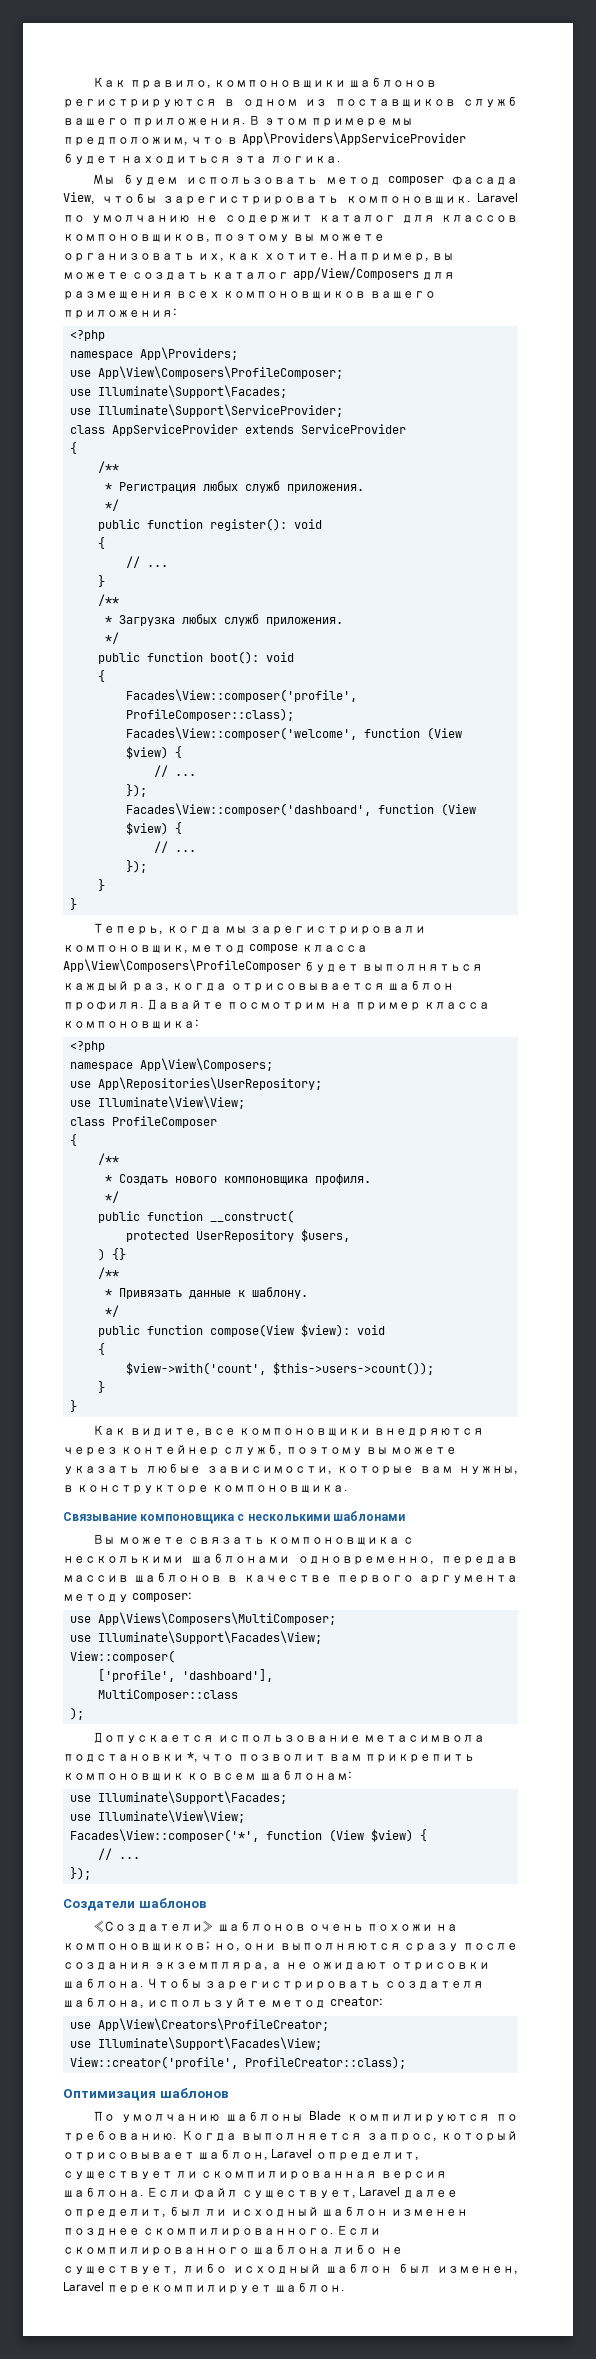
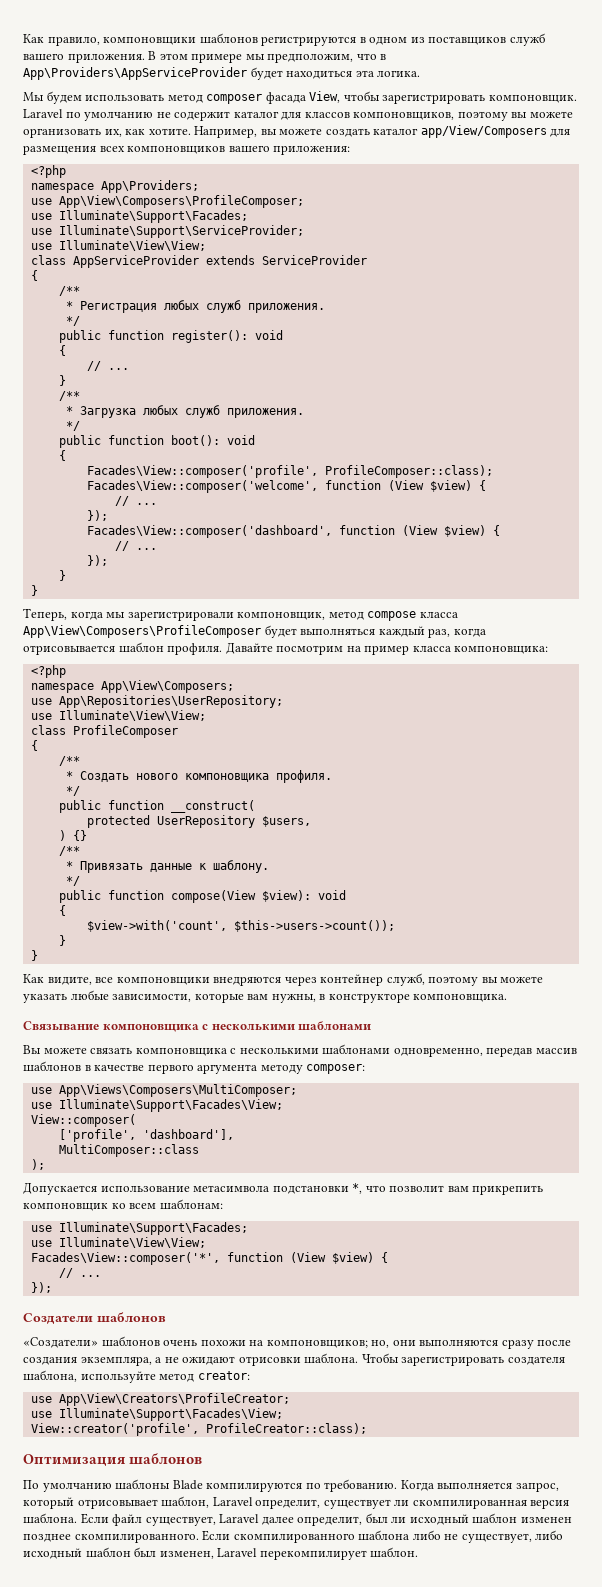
  use Illuminate\Support\ServiceProvider;
+ use Illuminate\View\View;

